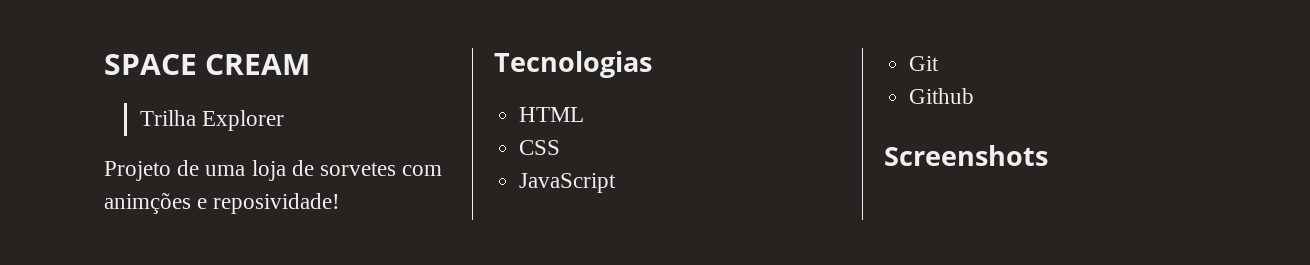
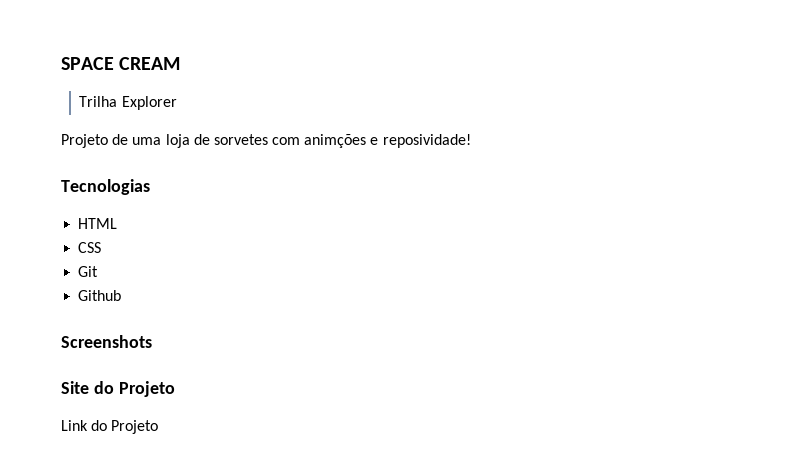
- JavaScript
+ Site do Projeto
+ Link do Projeto

